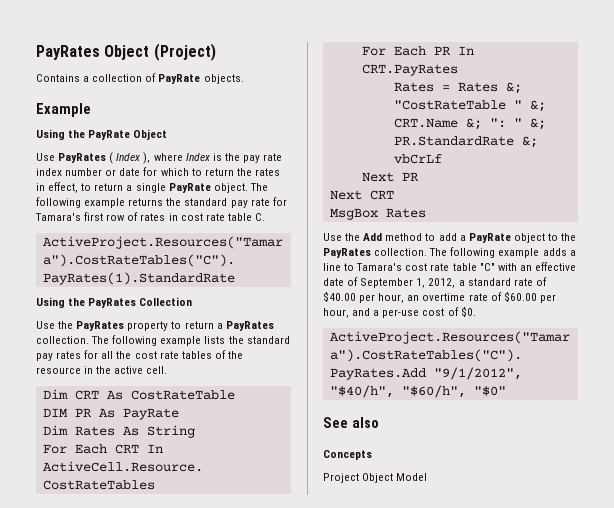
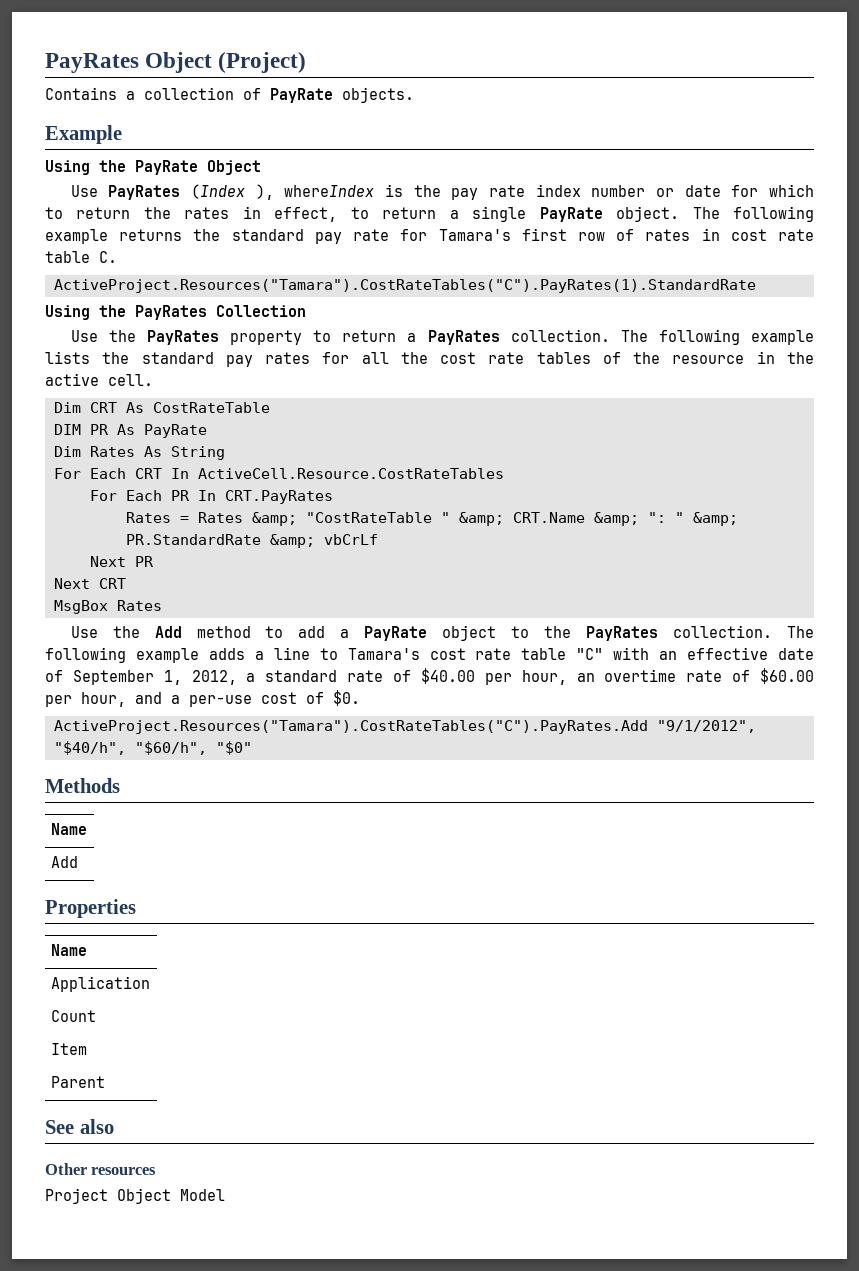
- Use PayRates ( Index ), where Index is the pay rate index number or date for which to return the rates in effect, to return a single PayRate object.
+ Use PayRates (Index ), whereIndex is the pay rate index number or date for which to return the rates in effect, to return a single PayRate object.
- Rates = Rates &; "CostRateTable " &; CRT.Name &; ": " &; PR.StandardRate &; vbCrLf
+ Rates = Rates &amp; "CostRateTable " &amp; CRT.Name &amp; ": " &amp; PR.StandardRate &amp; vbCrLf
+ Methods
+ Name
+ Add
+ Properties
+ Name
+ Application
+ Count
+ Item
+ Parent
- Concepts
+ Other resources

